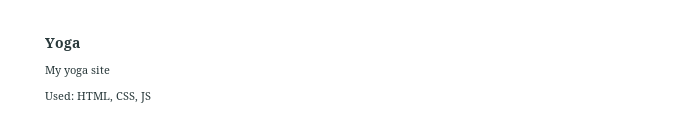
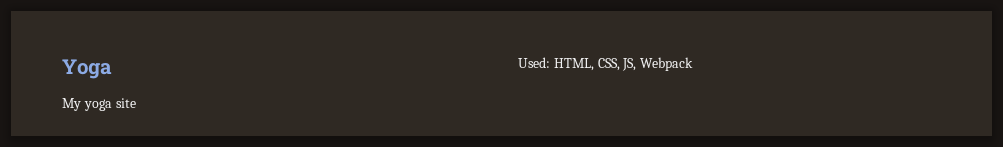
- Used: HTML, CSS, JS
+ Used: HTML, CSS, JS, Webpack

